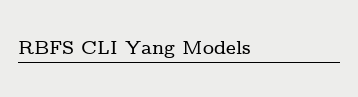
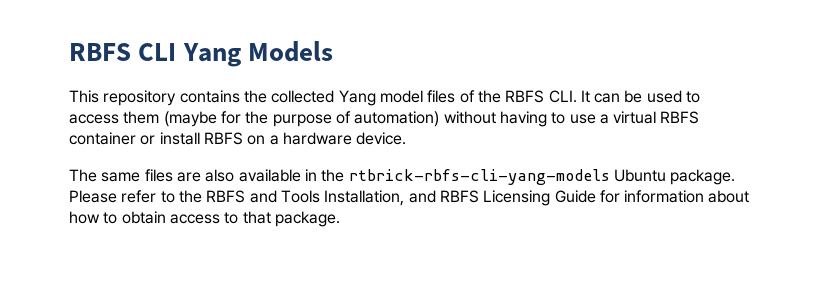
+ This repository contains the collected Yang model files of the RBFS CLI. It can be used to access them (maybe for the purpose of automation) without having to use a virtual RBFS container or install RBFS on a hardware device.
+ The same files are also available in the rtbrick-rbfs-cli-yang-models Ubuntu package. Please refer to the RBFS and Tools Installation, and RBFS Licensing Guide for information about how to obtain access to that package.

